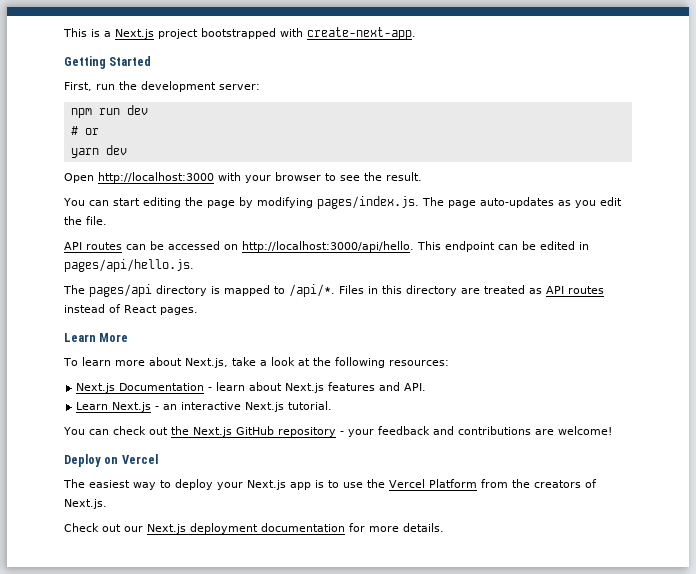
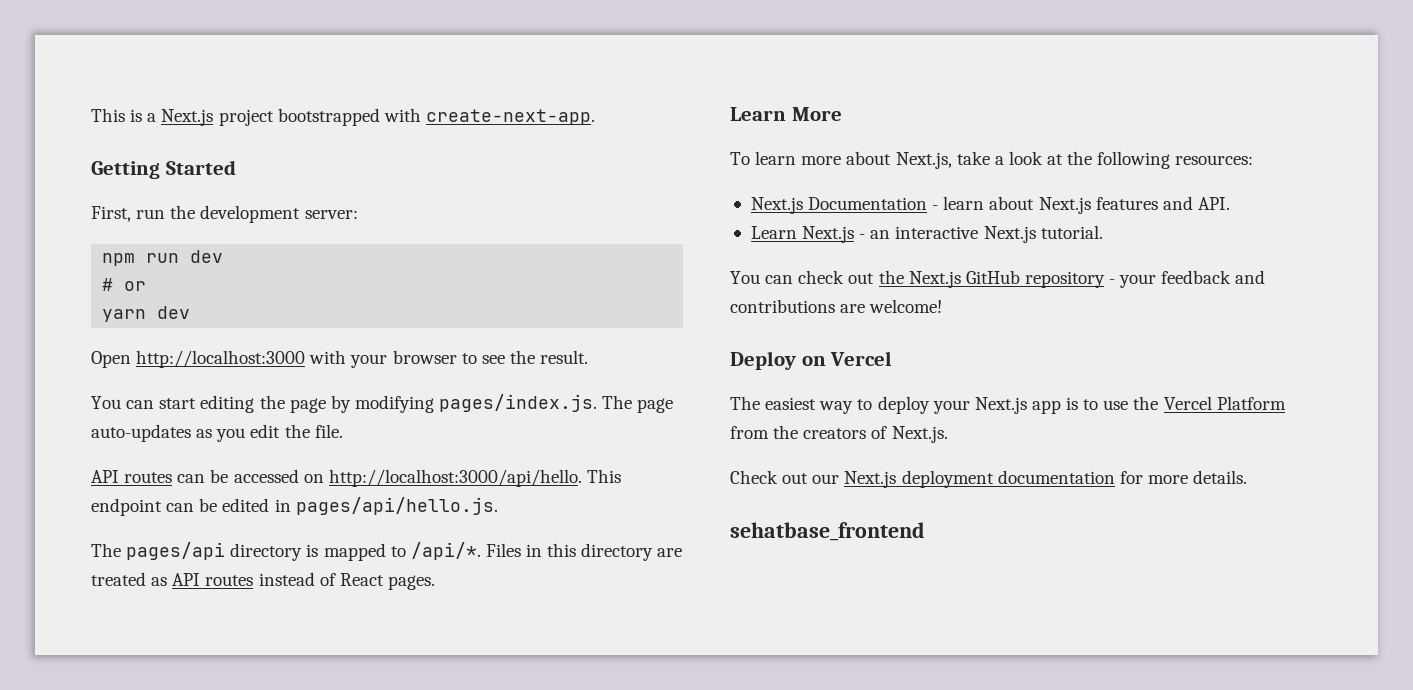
+ sehatbase_frontend

